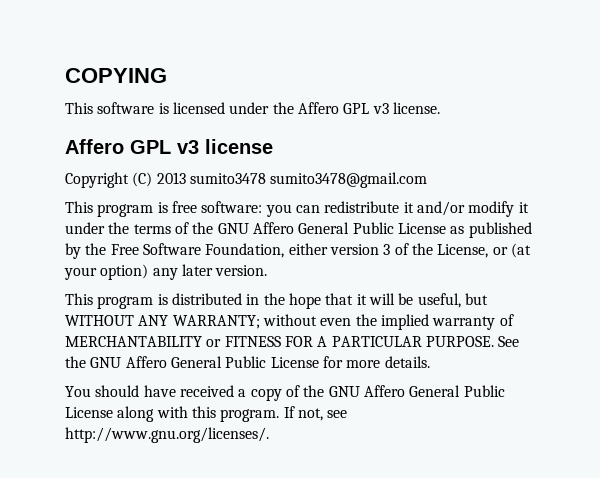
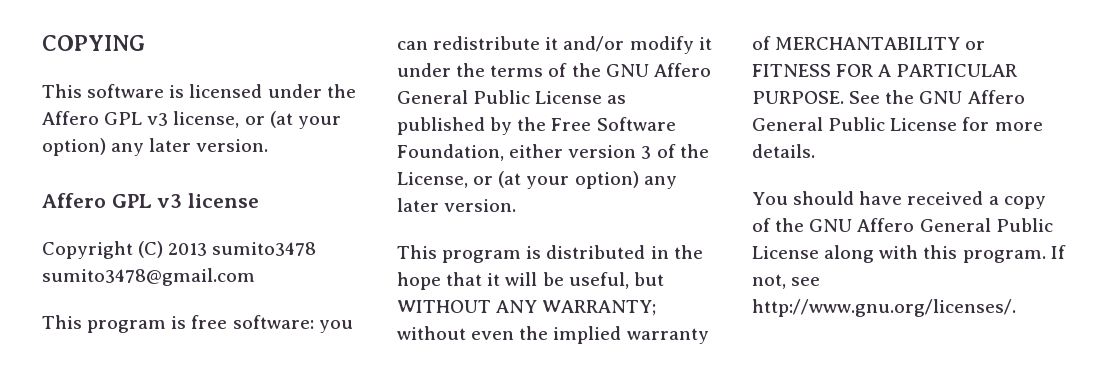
- This software is licensed under the Affero GPL v3 license.
+ This software is licensed under the Affero GPL v3 license, or (at your option) any later version.

